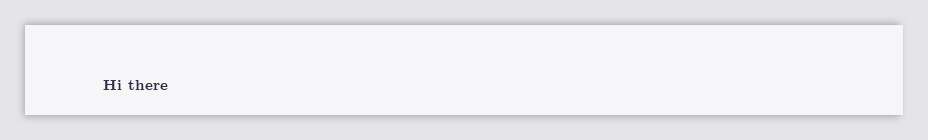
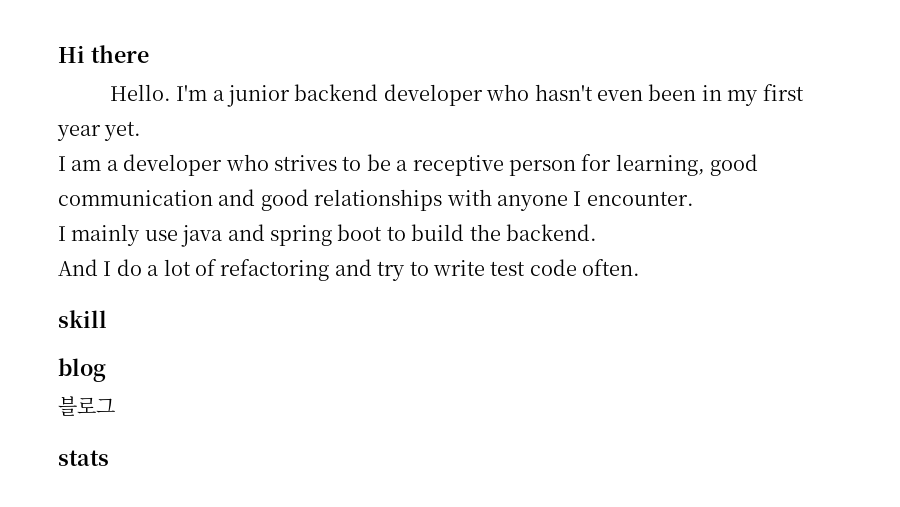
+ Hello. I'm a junior backend developer who hasn't even been in my first year yet.
+ I am a developer who strives to be a receptive person for learning, good communication and good relationships with anyone I encounter.
+ I mainly use java and spring boot to build the backend.
+ And I do a lot of refactoring and try to write test code often.
+ skill
+ blog
+ 블로그
+ stats

